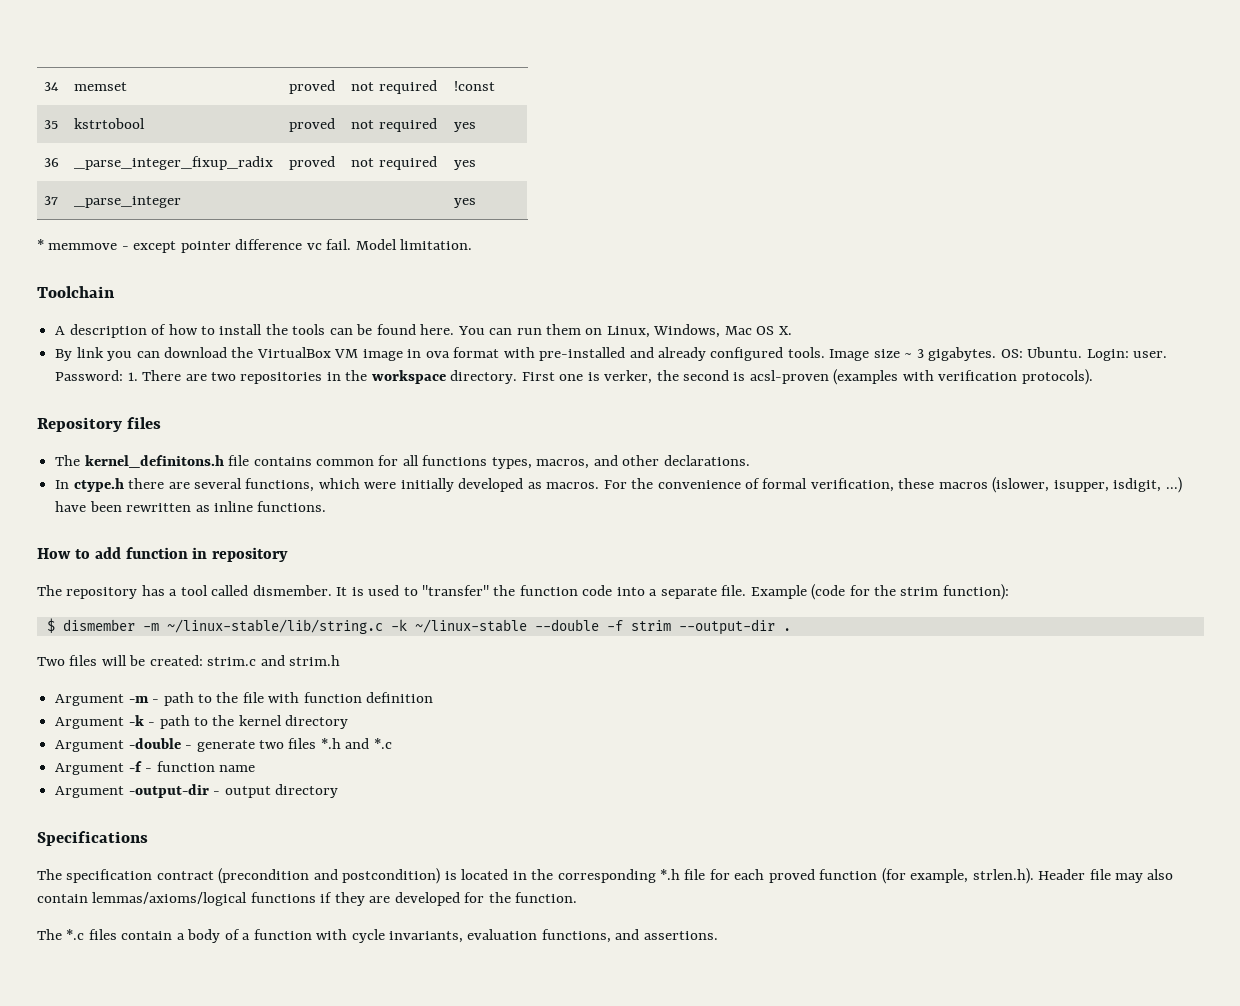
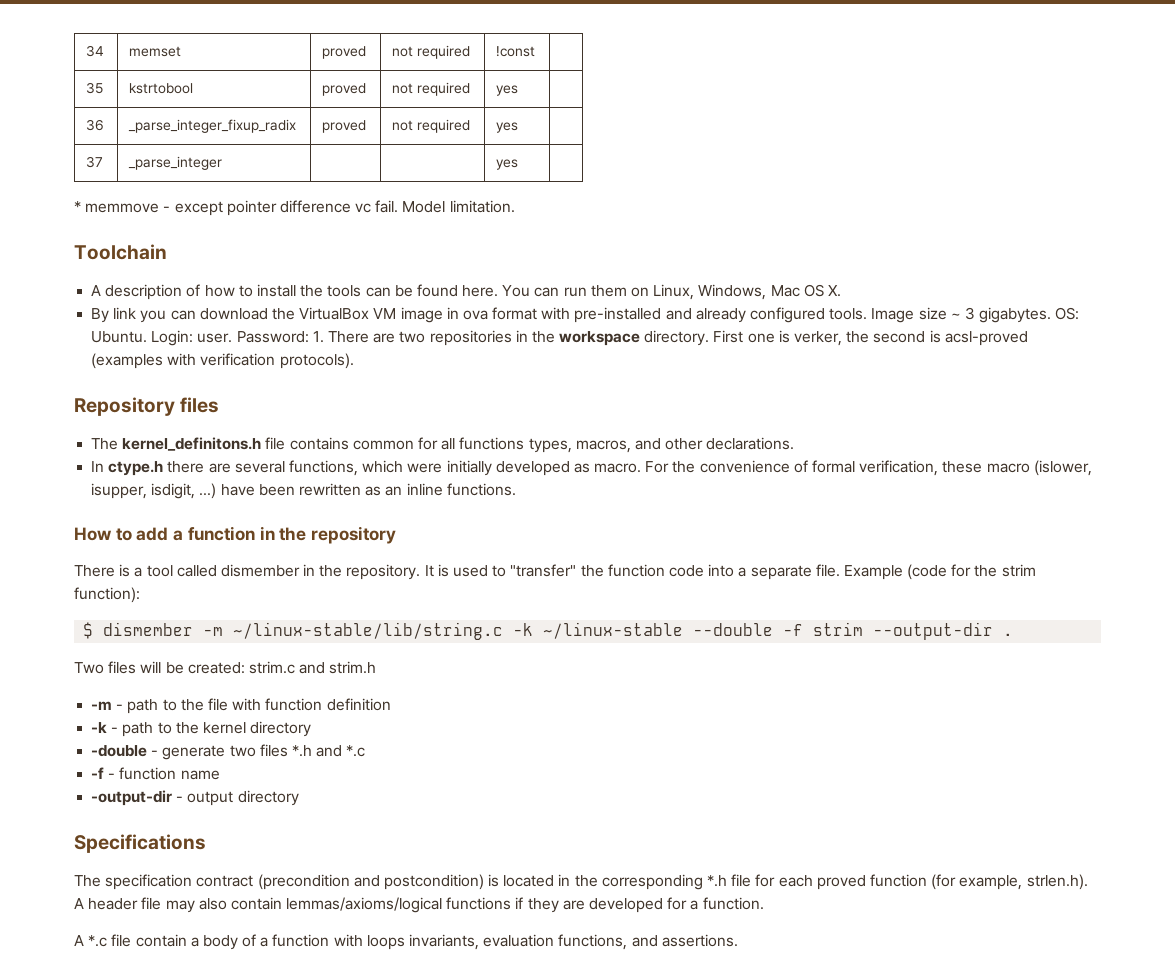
- First one is verker, the second is acsl-proven (examples with verification protocols).
+ First one is verker, the second is acsl-proved (examples with verification protocols).
- In ctype.h there are several functions, which were initially developed as macros.
+ In ctype.h there are several functions, which were initially developed as macro.
- For the convenience of formal verification, these macros (islower, isupper, isdigit, ...) have been rewritten as inline functions.
+ For the convenience of formal verification, these macro (islower, isupper, isdigit, ...) have been rewritten as an inline functions.
- How to add function in repository
+ How to add a function in the repository
- The repository has a tool called dismember.
+ There is a tool called dismember in the repository.
- Argument -m - path to the file with function definition
+ -m - path to the file with function definition
- Argument -k - path to the kernel directory
+ -k - path to the kernel directory
- Argument -double - generate two files *.h and *.c
+ -double - generate two files *.h and *.c
- Argument -f - function name
+ -f - function name
- Argument -output-dir - output directory
+ -output-dir - output directory
- The specification contract (precondition and postcondition) is located in the corresponding *.h file for each proved function (for example, strlen.h). Header file may also contain lemmas/axioms/logical functions if they are developed for the function.
+ The specification contract (precondition and postcondition) is located in the corresponding *.h file for each proved function (for example, strlen.h). A header file may also contain lemmas/axioms/logical functions if they are developed for a function.
- The *.c files contain a body of a function with cycle invariants, evaluation functions, and assertions.
+ A *.c file contain a body of a function with loops invariants, evaluation functions, and assertions.

